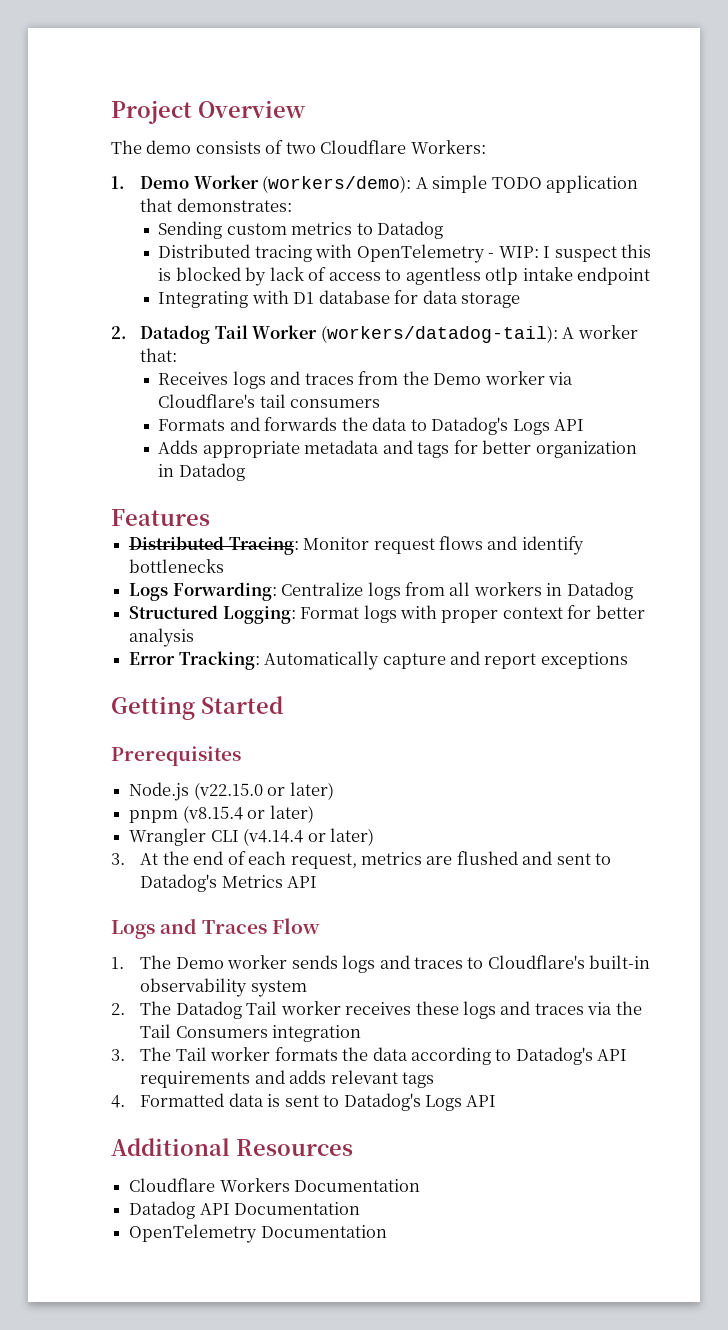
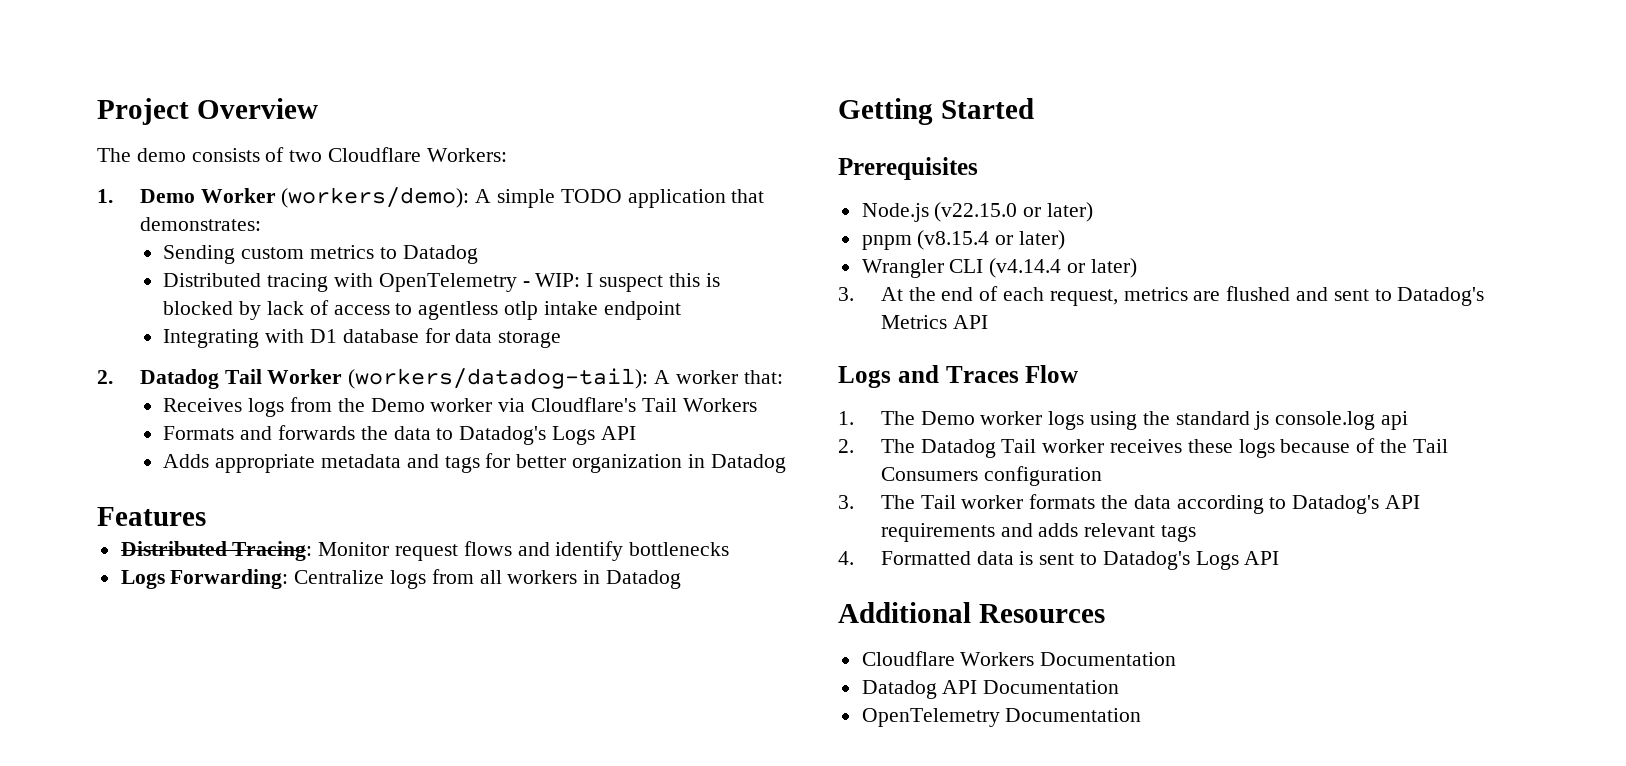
- Receives logs and traces from the Demo worker via Cloudflare's tail consumers
+ Receives logs from the Demo worker via Cloudflare's Tail Workers
- Structured Logging: Format logs with proper context for better analysis
- Error Tracking: Automatically capture and report exceptions
- 1. The Demo worker sends logs and traces to Cloudflare's built-in observability system
+ 1. The Demo worker logs using the standard js console.log api
- 2. The Datadog Tail worker receives these logs and traces via the Tail Consumers integration
+ 2. The Datadog Tail worker receives these logs because of the Tail Consumers configuration

